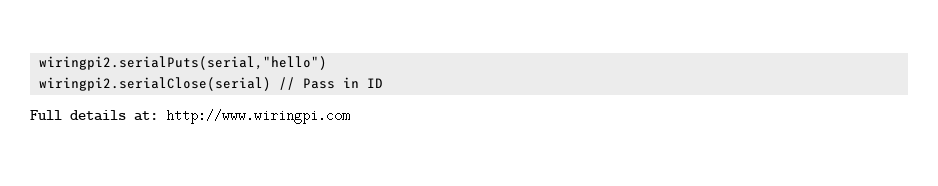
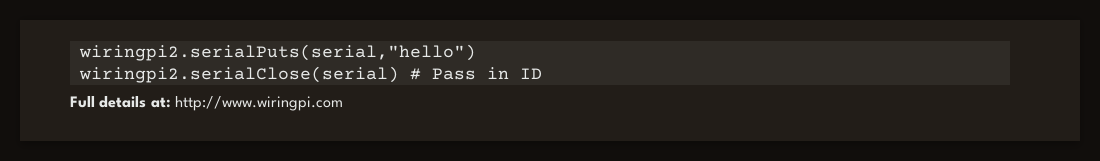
- wiringpi2.serialClose(serial) // Pass in ID
+ wiringpi2.serialClose(serial) # Pass in ID

